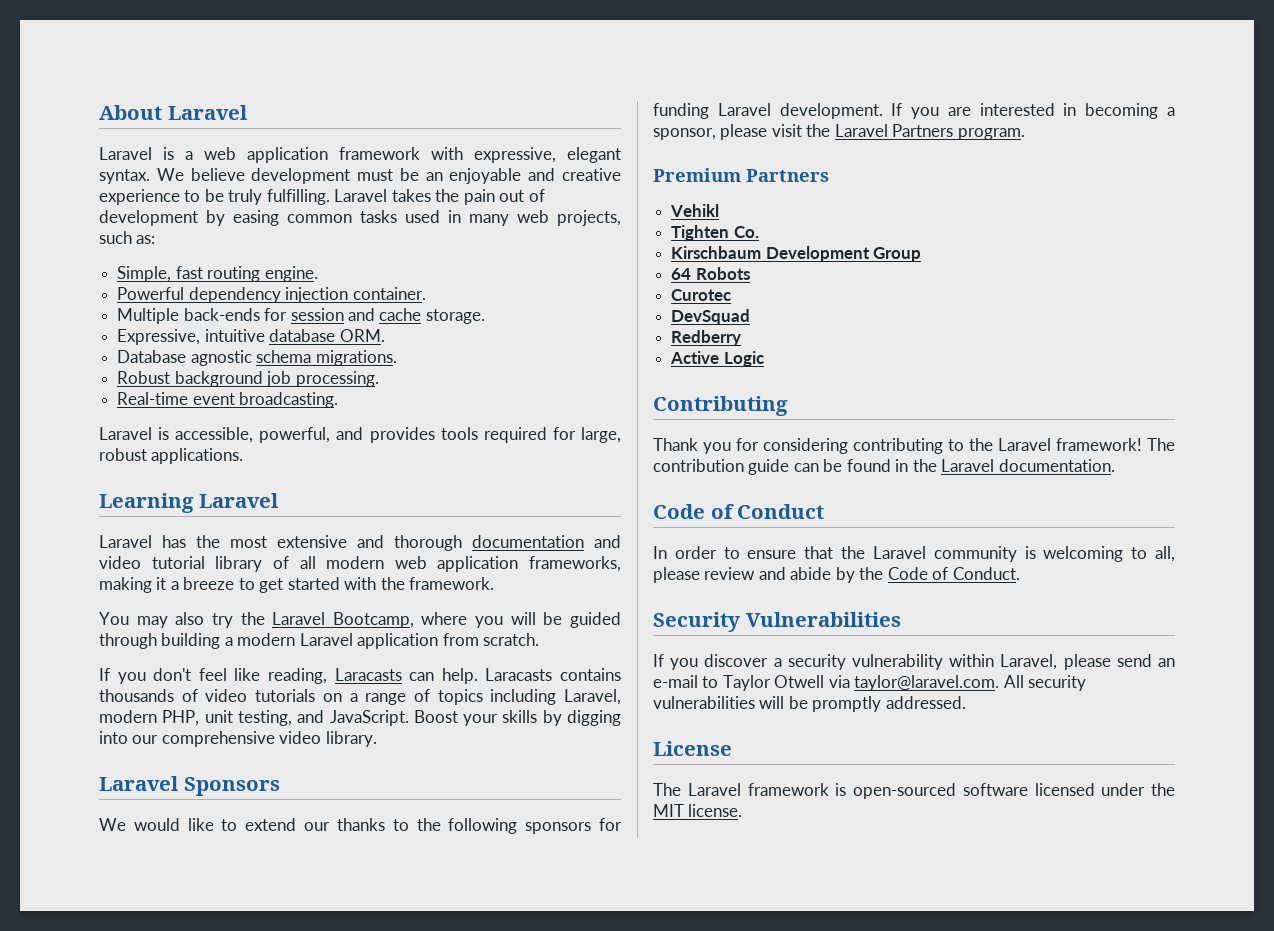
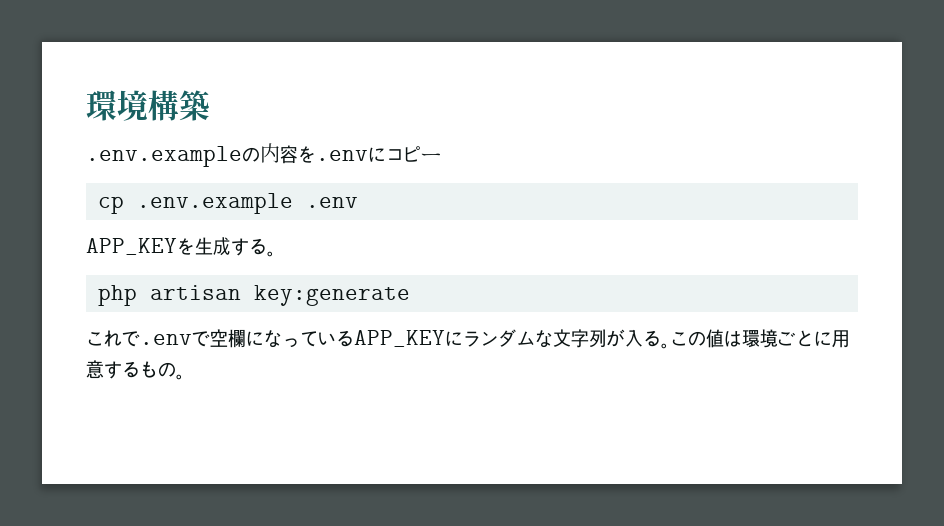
- About Laravel
- Laravel is a web application framework with expressive, elegant syntax. We believe development must be an enjoyable and creative experience to be truly fulfilling. Laravel takes the pain out of development by easing common tasks used in many web projects, such as:
- Simple, fast routing engine.
- Powerful dependency injection container.
- Multiple back-ends for session and cache storage.
- Expressive, intuitive database ORM.
- Database agnostic schema migrations.
- Robust background job processing.
- Real-time event broadcasting.
- Laravel is accessible, powerful, and provides tools required for large, robust applications.
- Learning Laravel
- Laravel has the most extensive and thorough documentation and video tutorial library of all modern web application frameworks, making it a breeze to get started with the framework.
- You may also try the Laravel Bootcamp, where you will be guided through building a modern Laravel application from scratch.
- If you don't feel like reading, Laracasts can help. Laracasts contains thousands of video tutorials on a range of topics including Laravel, modern PHP, unit testing, and JavaScript. Boost your skills by digging into our comprehensive video library.
- Laravel Sponsors
- We would like to extend our thanks to the following sponsors for funding Laravel development. If you are interested in becoming a sponsor, please visit the Laravel Partners program.
- Premium Partners
- Vehikl
- Tighten Co.
- Kirschbaum Development Group
- 64 Robots
- Curotec
- DevSquad
- Redberry
- Active Logic
- Contributing
- Thank you for considering contributing to the Laravel framework! The contribution guide can be found in the Laravel documentation.
- Code of Conduct
- In order to ensure that the Laravel community is welcoming to all, please review and abide by the Code of Conduct.
- Security Vulnerabilities
- If you discover a security vulnerability within Laravel, please send an e-mail to Taylor Otwell via taylor@laravel.com. All security vulnerabilities will be promptly addressed.
- License
- The Laravel framework is open-sourced software licensed under the MIT license.
+ 環境構築
+ .env.exampleの内容を.envにコピー
+ cp .env.example .env
+ APP_KEYを生成する。
+ php artisan key:generate
+ これで.envで空欄になっているAPP_KEYにランダムな文字列が入る。この値は環境ごとに用意するもの。

